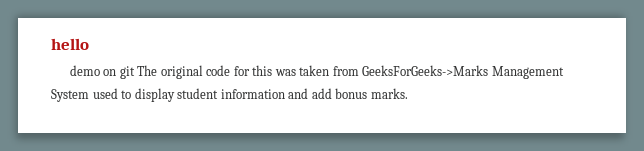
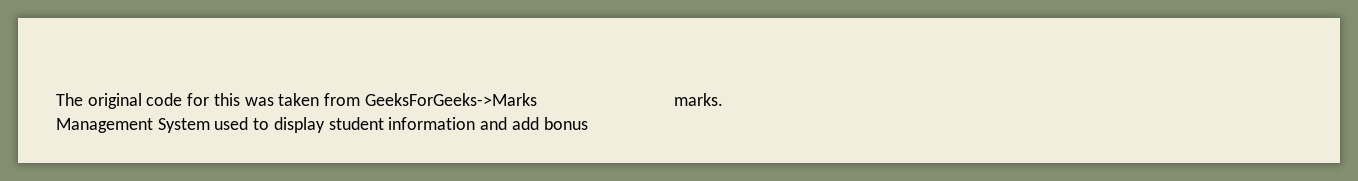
- hello
- demo on git The original code for this was taken from GeeksForGeeks->Marks Management System used to display student information and add bonus marks.
+ The original code for this was taken from GeeksForGeeks->Marks Management System used to display student information and add bonus marks.

